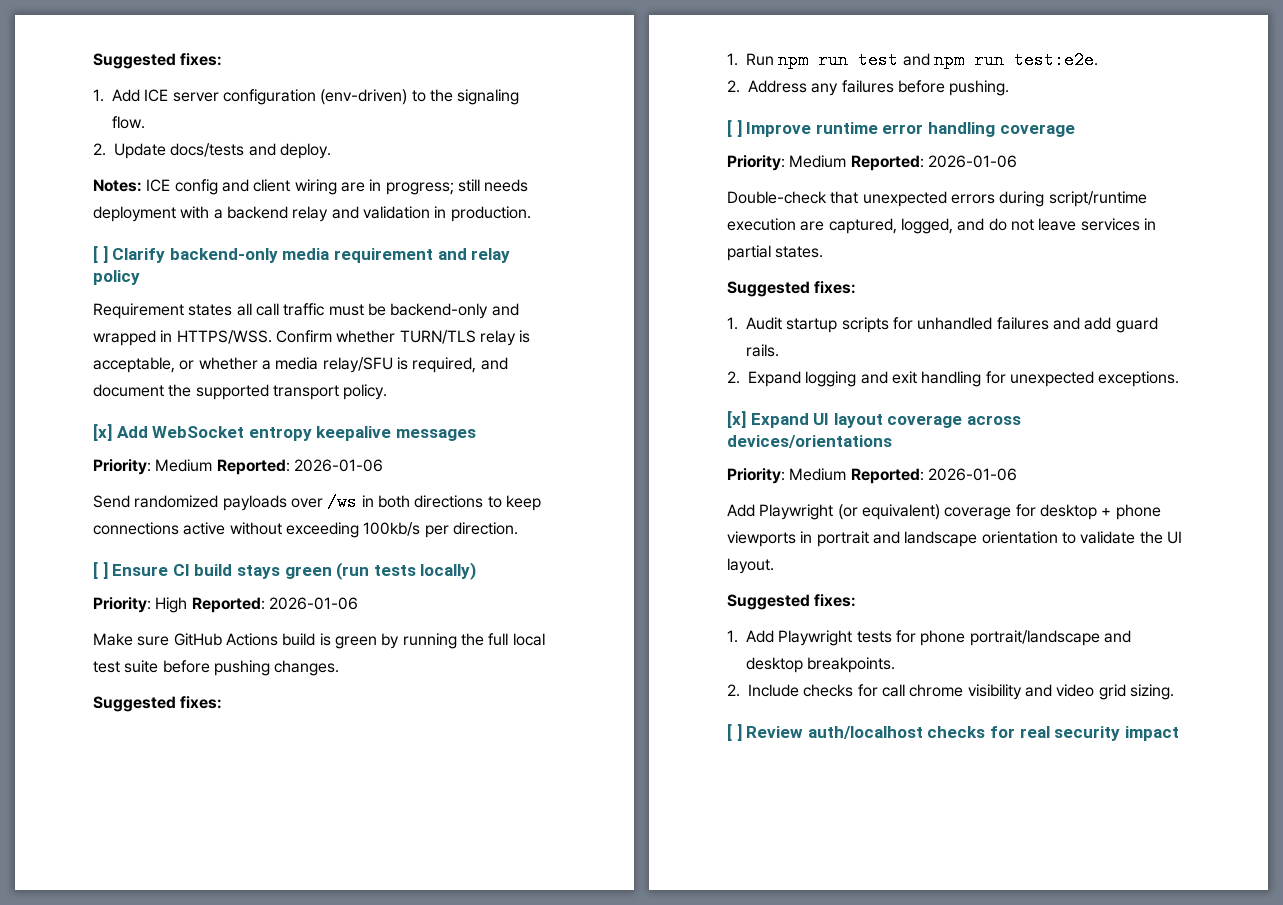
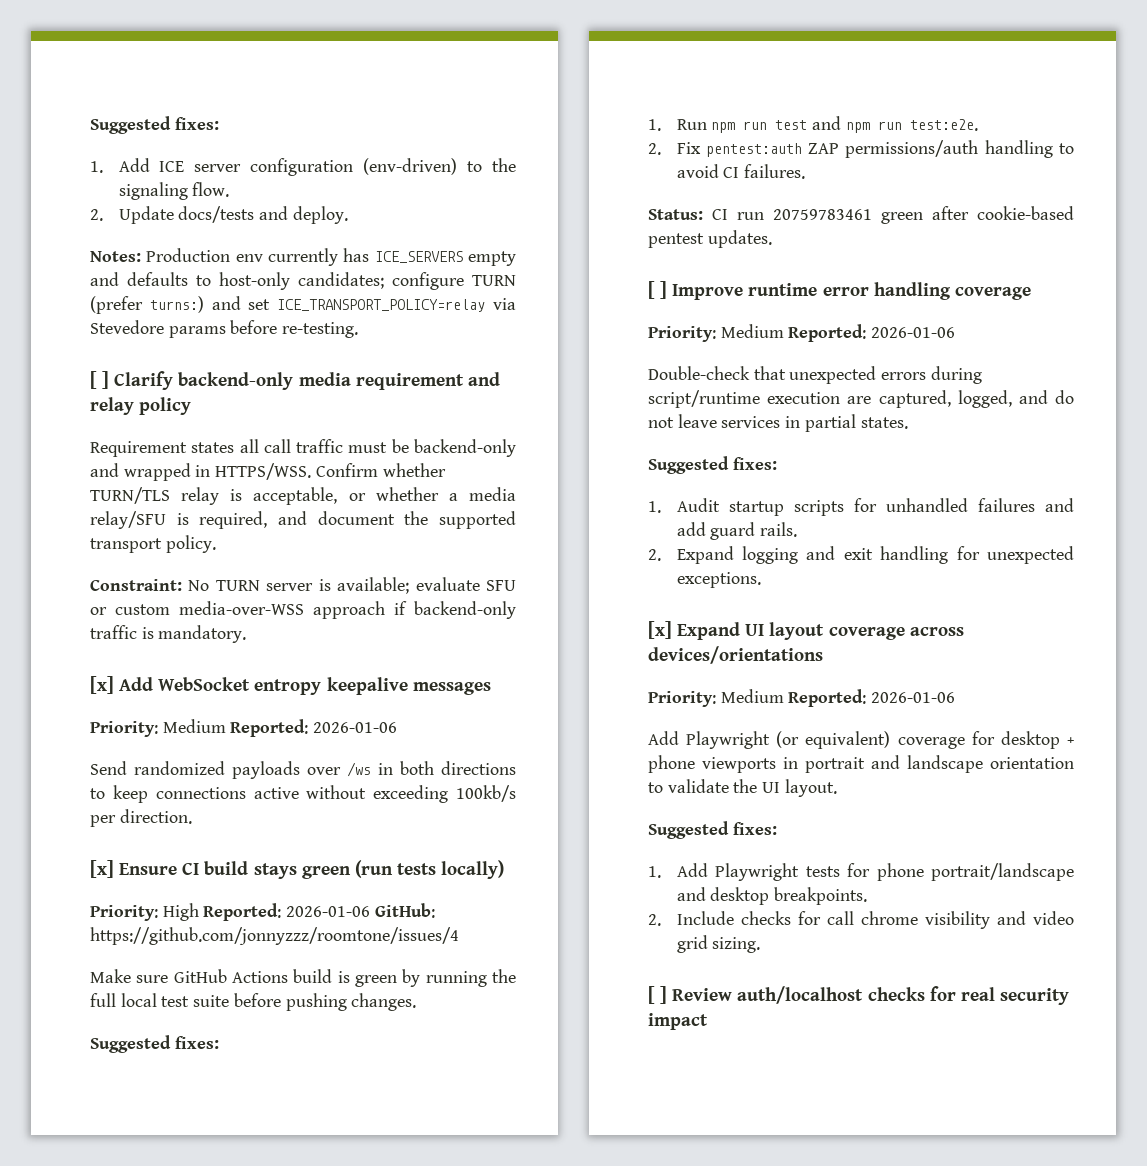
- Notes: ICE config and client wiring are in progress; still needs deployment with a backend relay and validation in production.
+ Notes: Production env currently has ICE_SERVERS empty and defaults to host-only candidates; configure TURN (prefer turns:) and set ICE_TRANSPORT_POLICY=relay via Stevedore params before re-testing.
+ Constraint: No TURN server is available; evaluate SFU or custom media-over-WSS approach if backend-only traffic is mandatory.
- [ ] Ensure CI build stays green (run tests locally)
+ [x] Ensure CI build stays green (run tests locally)
- Priority: High Reported: 2026-01-06
+ Priority: High Reported: 2026-01-06 GitHub: https://github.com/jonnyzzz/roomtone/issues/4
- 2. Address any failures before pushing.
+ 2. Fix pentest:auth ZAP permissions/auth handling to avoid CI failures.
+ Status: CI run 20759783461 green after cookie-based pentest updates.

